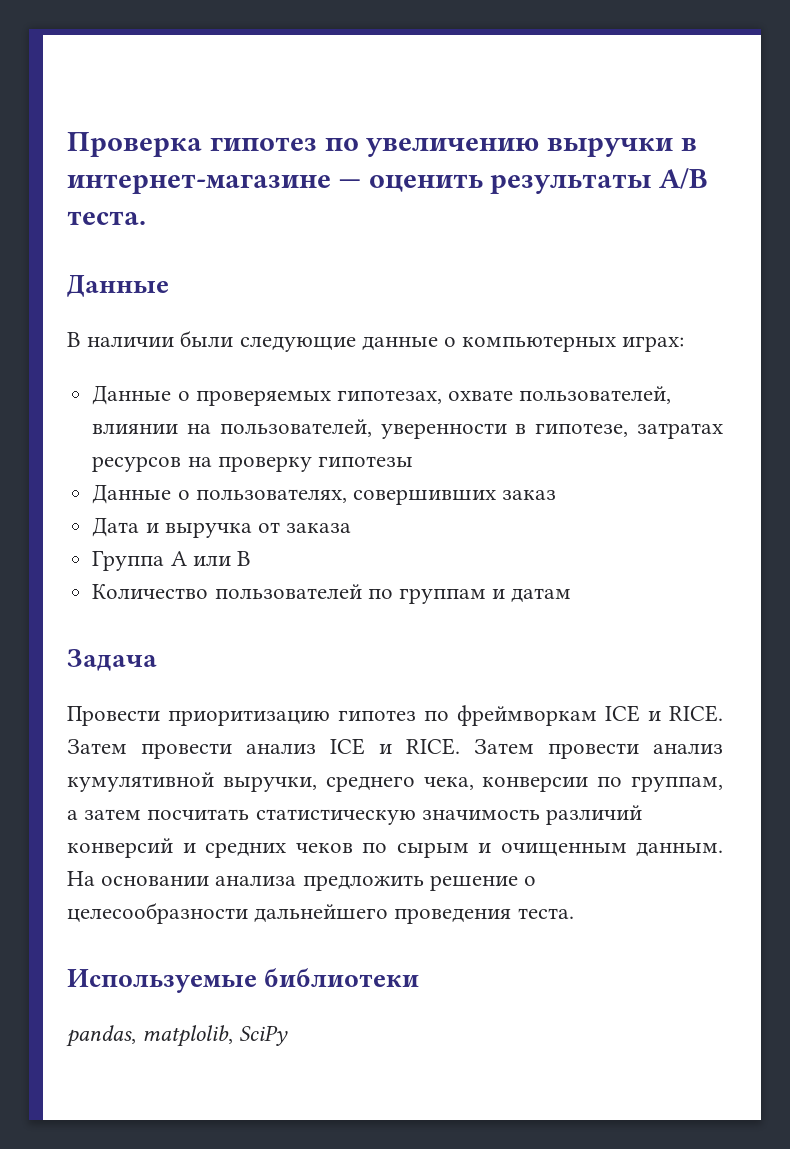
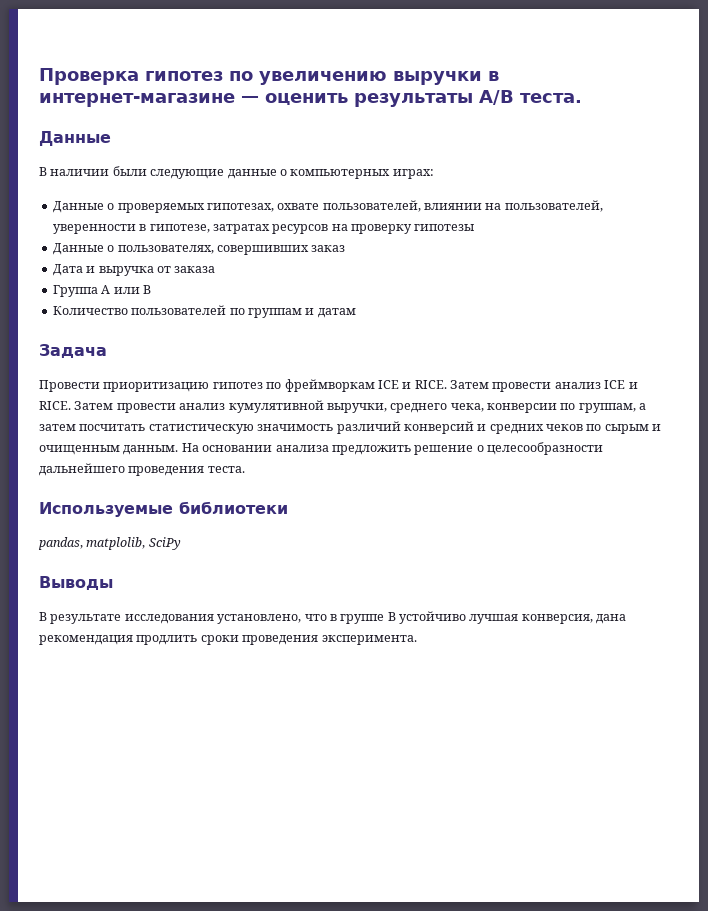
+ Выводы
+ В результате исследования установлено, что в группе B устойчиво лучшая конверсия, дана рекомендация продлить сроки проведения эксперимента.

